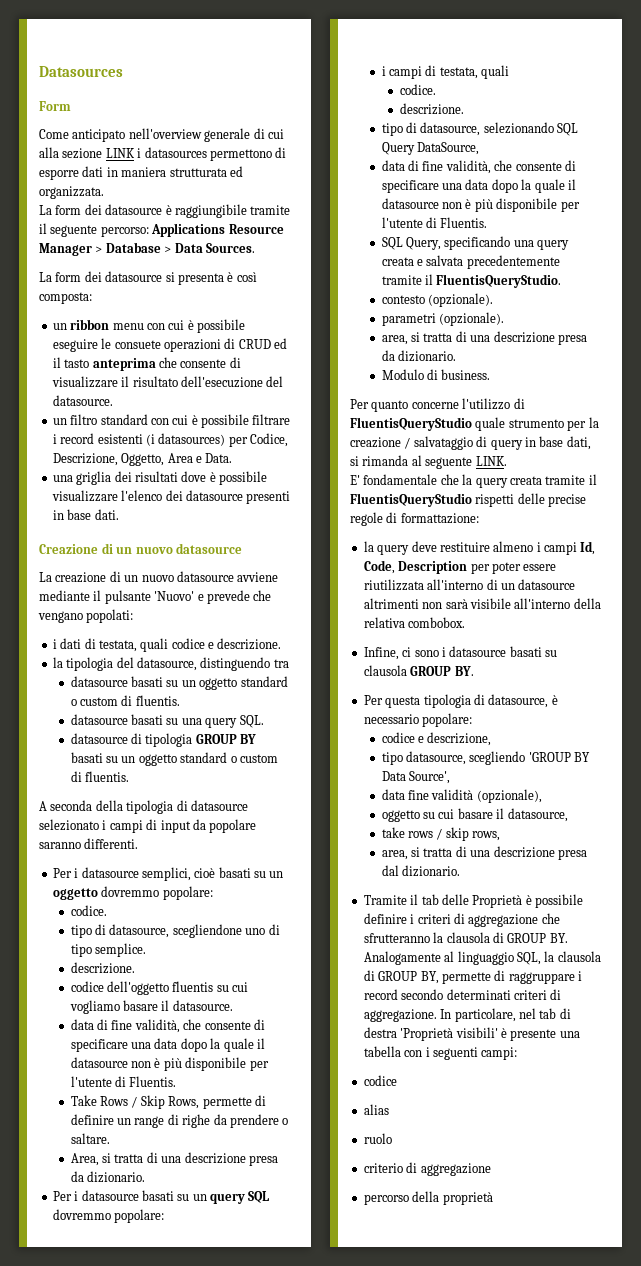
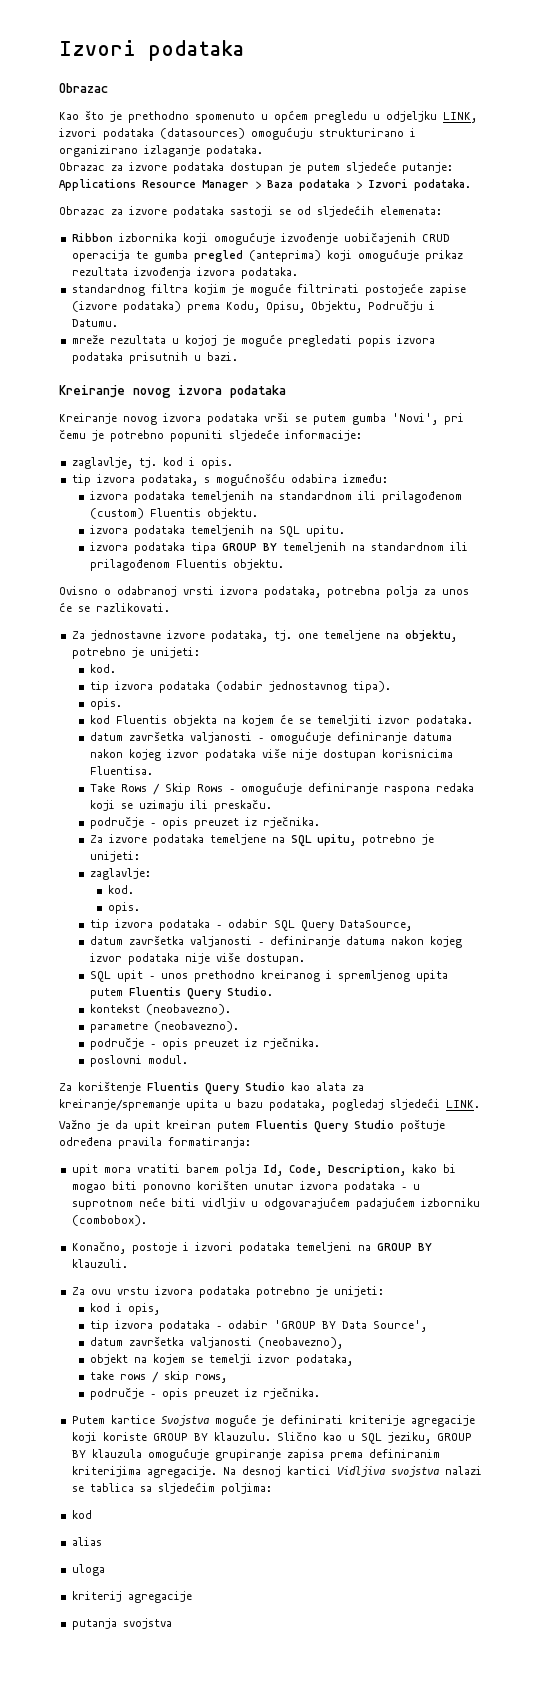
- Datasources
- Form
- Come anticipato nell'overview generale di cui alla sezione LINK i datasources permettono di esporre dati in maniera strutturata ed organizzata.
- La form dei datasource è raggiungibile tramite il seguente percorso: Applications Resource Manager > Database > Data Sources.
- La form dei datasource si presenta è così composta:
- un ribbon menu con cui è possibile eseguire le consuete operazioni di CRUD ed il tasto anteprima che consente di visualizzare il risultato dell'esecuzione del datasource.
- un filtro standard con cui è possibile filtrare i record esistenti (i datasources) per Codice, Descrizione, Oggetto, Area e Data.
- una griglia dei risultati dove è possibile visualizzare l'elenco dei datasource presenti in base dati.
- Creazione di un nuovo datasource
- La creazione di un nuovo datasource avviene mediante il pulsante 'Nuovo' e prevede che vengano popolati:
- i dati di testata, quali codice e descrizione.
- la tipologia del datasource, distinguendo tra
- datasource basati su un oggetto standard o custom di fluentis.
- datasource basati su una query SQL.
- datasource di tipologia GROUP BY basati su un oggetto standard o custom di fluentis.
- A seconda della tipologia di datasource selezionato i campi di input da popolare saranno differenti.
- Per i datasource semplici, cioè basati su un oggetto dovremmo popolare:
- codice.
- tipo di datasource, scegliendone uno di tipo semplice.
- descrizione.
- codice dell'oggetto fluentis su cui vogliamo basare il datasource.
- data di fine validità, che consente di specificare una data dopo la quale il datasource non è più disponibile per l'utente di Fluentis.
- Take Rows / Skip Rows, permette di definire un range di righe da prendere o saltare.
- Area, si tratta di una descrizione presa da dizionario.
- Per i datasource basati su un query SQL dovremmo popolare:
- i campi di testata, quali
- codice.
- descrizione.
- tipo di datasource, selezionando SQL Query DataSource,
- data di fine validità, che consente di specificare una data dopo la quale il datasource non è più disponibile per l'utente di Fluentis.
- SQL Query, specificando una query creata e salvata precedentemente tramite il FluentisQueryStudio.
- contesto (opzionale).
- parametri (opzionale).
- area, si tratta di una descrizione presa da dizionario.
- Modulo di business.
- Per quanto concerne l'utilizzo di FluentisQueryStudio quale strumento per la creazione / salvataggio di query in base dati, si rimanda al seguente LINK.
- E' fondamentale che la query creata tramite il FluentisQueryStudio rispetti delle precise regole di formattazione:
- la query deve restituire almeno i campi Id, Code, Description per poter essere riutilizzata all'interno di un datasource altrimenti non sarà visibile all'interno della relativa combobox.
- Infine, ci sono i datasource basati su clausola GROUP BY.
- Per questa tipologia di datasource, è necessario popolare:
- codice e descrizione,
- tipo datasource, scegliendo 'GROUP BY Data Source',
- data fine validità (opzionale),
- oggetto su cui basare il datasource,
+ Izvori podataka
+ Obrazac
+ Kao što je prethodno spomenuto u općem pregledu u odjeljku LINK, izvori podataka (datasources) omogućuju strukturirano i organizirano izlaganje podataka.
+ Obrazac za izvore podataka dostupan je putem sljedeće putanje: Applications Resource Manager > Baza podataka > Izvori podataka.
+ Obrazac za izvore podataka sastoji se od sljedećih elemenata:
+ Ribbon izbornika koji omogućuje izvođenje uobičajenih CRUD operacija te gumba pregled (anteprima) koji omogućuje prikaz rezultata izvođenja izvora podataka.
+ standardnog filtra kojim je moguće filtrirati postojeće zapise (izvore podataka) prema Kodu, Opisu, Objektu, Području i Datumu.
+ mreže rezultata u kojoj je moguće pregledati popis izvora podataka prisutnih u bazi.
+ Kreiranje novog izvora podataka
+ Kreiranje novog izvora podataka vrši se putem gumba 'Novi', pri čemu je potrebno popuniti sljedeće informacije:
+ zaglavlje, tj. kod i opis.
+ tip izvora podataka, s mogućnošću odabira između:
+ izvora podataka temeljenih na standardnom ili prilagođenom (custom) Fluentis objektu.
+ izvora podataka temeljenih na SQL upitu.
+ izvora podataka tipa GROUP BY temeljenih na standardnom ili prilagođenom Fluentis objektu.
+ Ovisno o odabranoj vrsti izvora podataka, potrebna polja za unos će se razlikovati.
+ Za jednostavne izvore podataka, tj. one temeljene na objektu, potrebno je unijeti:
+ kod.
+ tip izvora podataka (odabir jednostavnog tipa).
+ opis.
+ kod Fluentis objekta na kojem će se temeljiti izvor podataka.
+ datum završetka valjanosti – omogućuje definiranje datuma nakon kojeg izvor podataka više nije dostupan korisnicima Fluentisa.
+ Take Rows / Skip Rows – omogućuje definiranje raspona redaka koji se uzimaju ili preskaču.
+ područje – opis preuzet iz rječnika.
+ Za izvore podataka temeljene na SQL upitu, potrebno je unijeti:
+ zaglavlje:
+ kod.
+ opis.
+ tip izvora podataka – odabir SQL Query DataSource,
+ datum završetka valjanosti – definiranje datuma nakon kojeg izvor podataka nije više dostupan.
+ SQL upit – unos prethodno kreiranog i spremljenog upita putem Fluentis Query Studio.
+ kontekst (neobavezno).
+ parametre (neobavezno).
+ područje – opis preuzet iz rječnika.
+ poslovni modul.
+ Za korištenje Fluentis Query Studio kao alata za kreiranje/spremanje upita u bazu podataka, pogledaj sljedeći LINK.
+ Važno je da upit kreiran putem Fluentis Query Studio poštuje određena pravila formatiranja:
+ upit mora vratiti barem polja Id, Code, Description, kako bi mogao biti ponovno korišten unutar izvora podataka – u suprotnom neće biti vidljiv u odgovarajućem padajućem izborniku (combobox).
+ Konačno, postoje i izvori podataka temeljeni na GROUP BY klauzuli.
+ Za ovu vrstu izvora podataka potrebno je unijeti:
+ kod i opis,
+ tip izvora podataka – odabir 'GROUP BY Data Source',
+ datum završetka valjanosti (neobavezno),
+ objekt na kojem se temelji izvor podataka,
  take rows / skip rows,
- area, si tratta di una descrizione presa dal dizionario.
- Tramite il tab delle Proprietà è possibile definire i criteri di aggregazione che sfrutteranno la clausola di GROUP BY. Analogamente al linguaggio SQL, la clausola di GROUP BY, permette di raggruppare i record secondo determinati criteri di aggregazione. In particolare, nel tab di destra 'Proprietà visibili' è presente una tabella con i seguenti campi:
- codice
+ područje – opis preuzet iz rječnika.
+ Putem kartice Svojstva moguće je definirati kriterije agregacije koji koriste GROUP BY klauzulu. Slično kao u SQL jeziku, GROUP BY klauzula omogućuje grupiranje zapisa prema definiranim kriterijima agregacije. Na desnoj kartici Vidljiva svojstva nalazi se tablica sa sljedećim poljima:
+ kod
  alias
- ruolo
- criterio di aggregazione
- percorso della proprietà
+ uloga
+ kriterij agregacije
+ putanja svojstva

